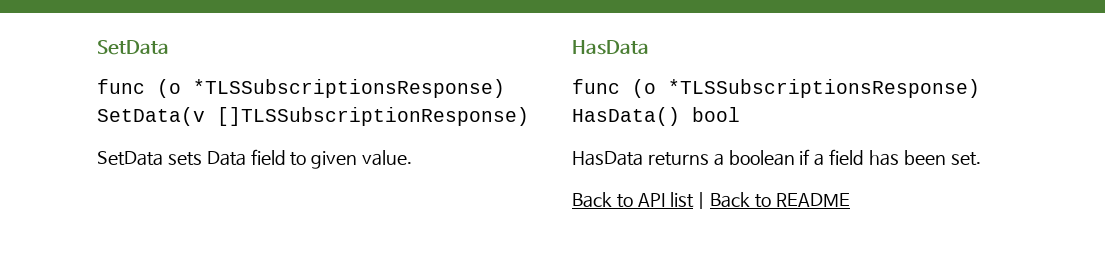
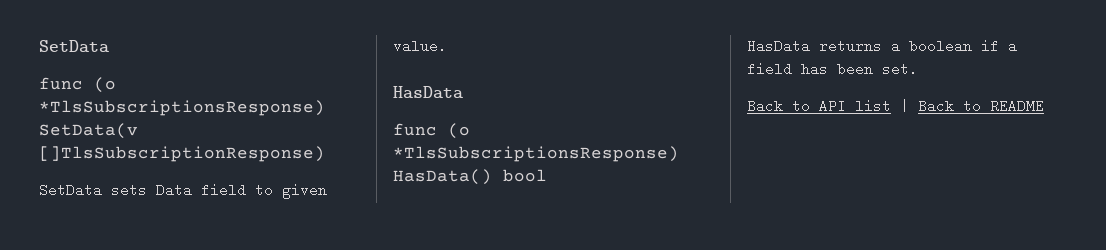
- func (o *TLSSubscriptionsResponse) SetData(v []TLSSubscriptionResponse)
+ func (o *TlsSubscriptionsResponse) SetData(v []TlsSubscriptionResponse)
- func (o *TLSSubscriptionsResponse) HasData() bool
+ func (o *TlsSubscriptionsResponse) HasData() bool

